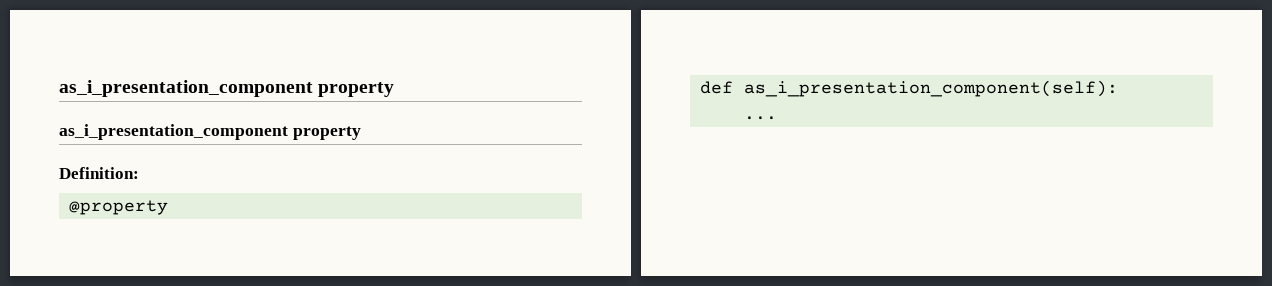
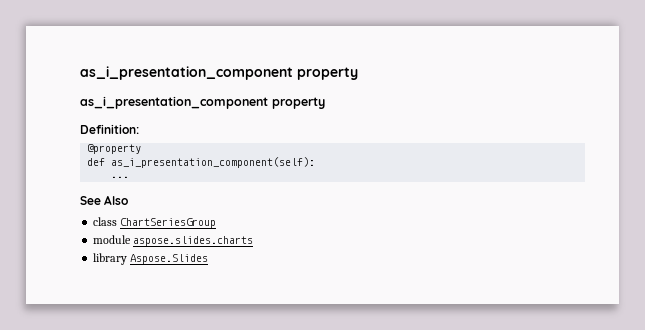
+ See Also
+ class ChartSeriesGroup
+ module aspose.slides.charts
+ library Aspose.Slides

